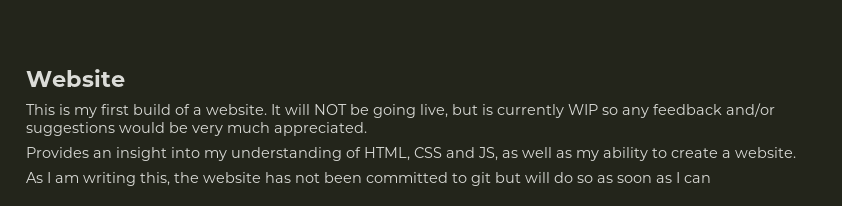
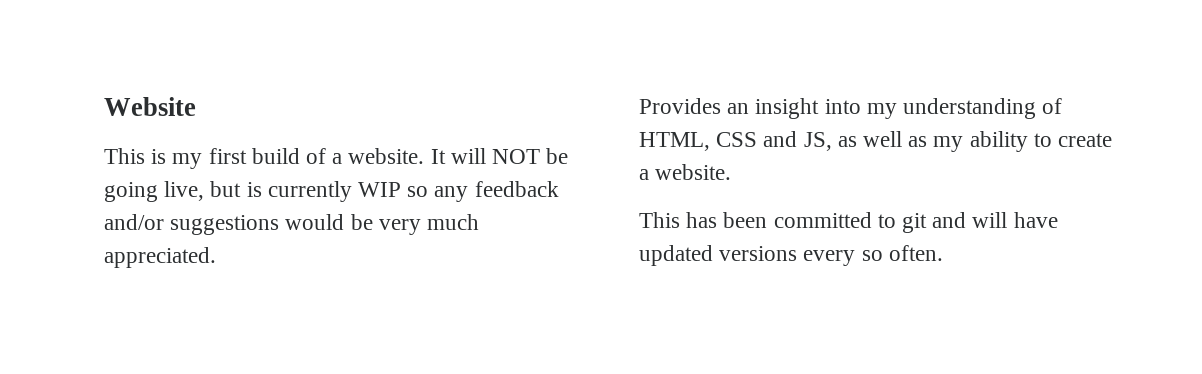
- As I am writing this, the website has not been committed to git but will do so as soon as I can
+ This has been committed to git and will have updated versions every so often.

